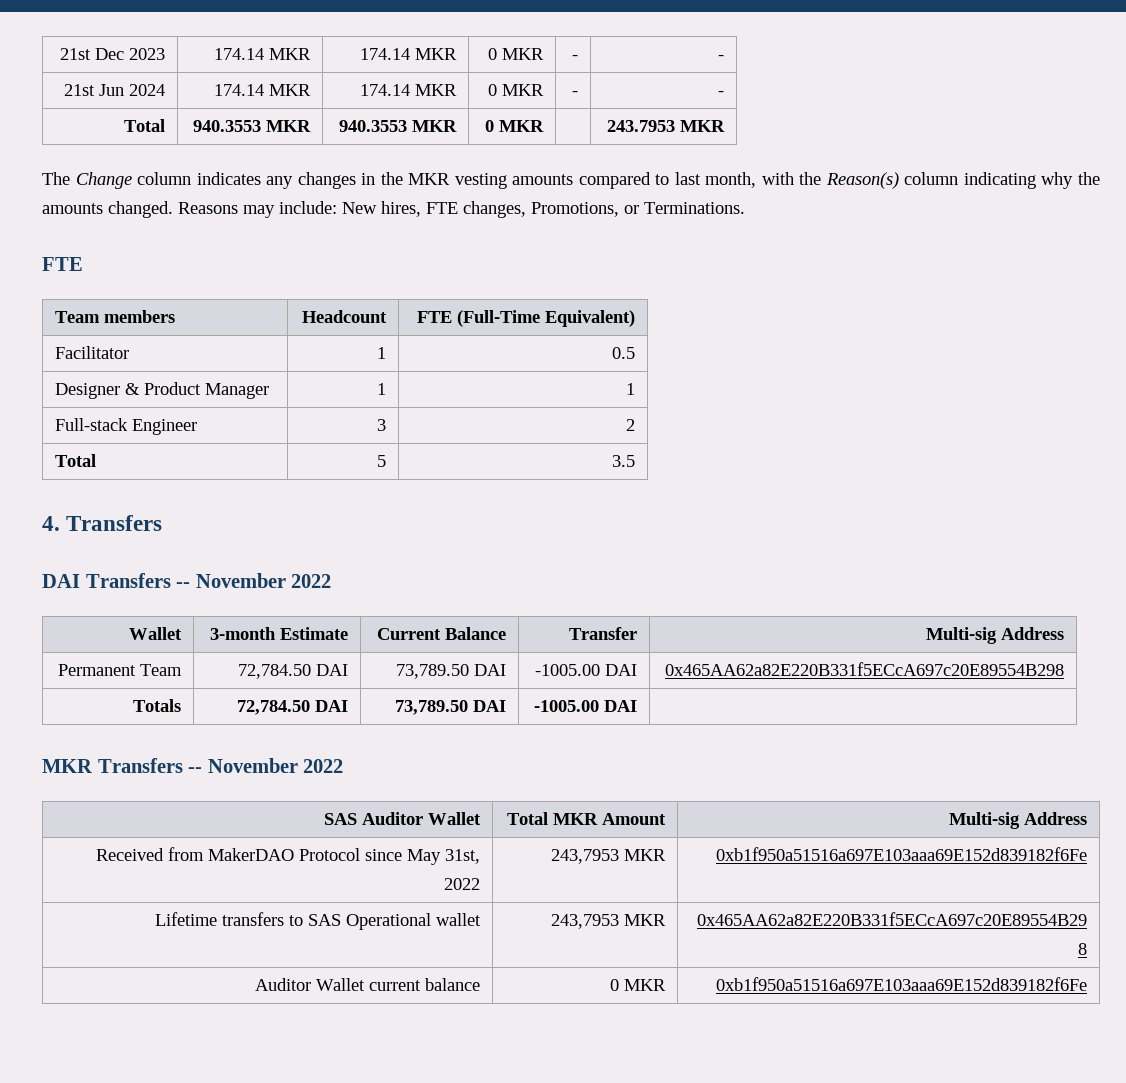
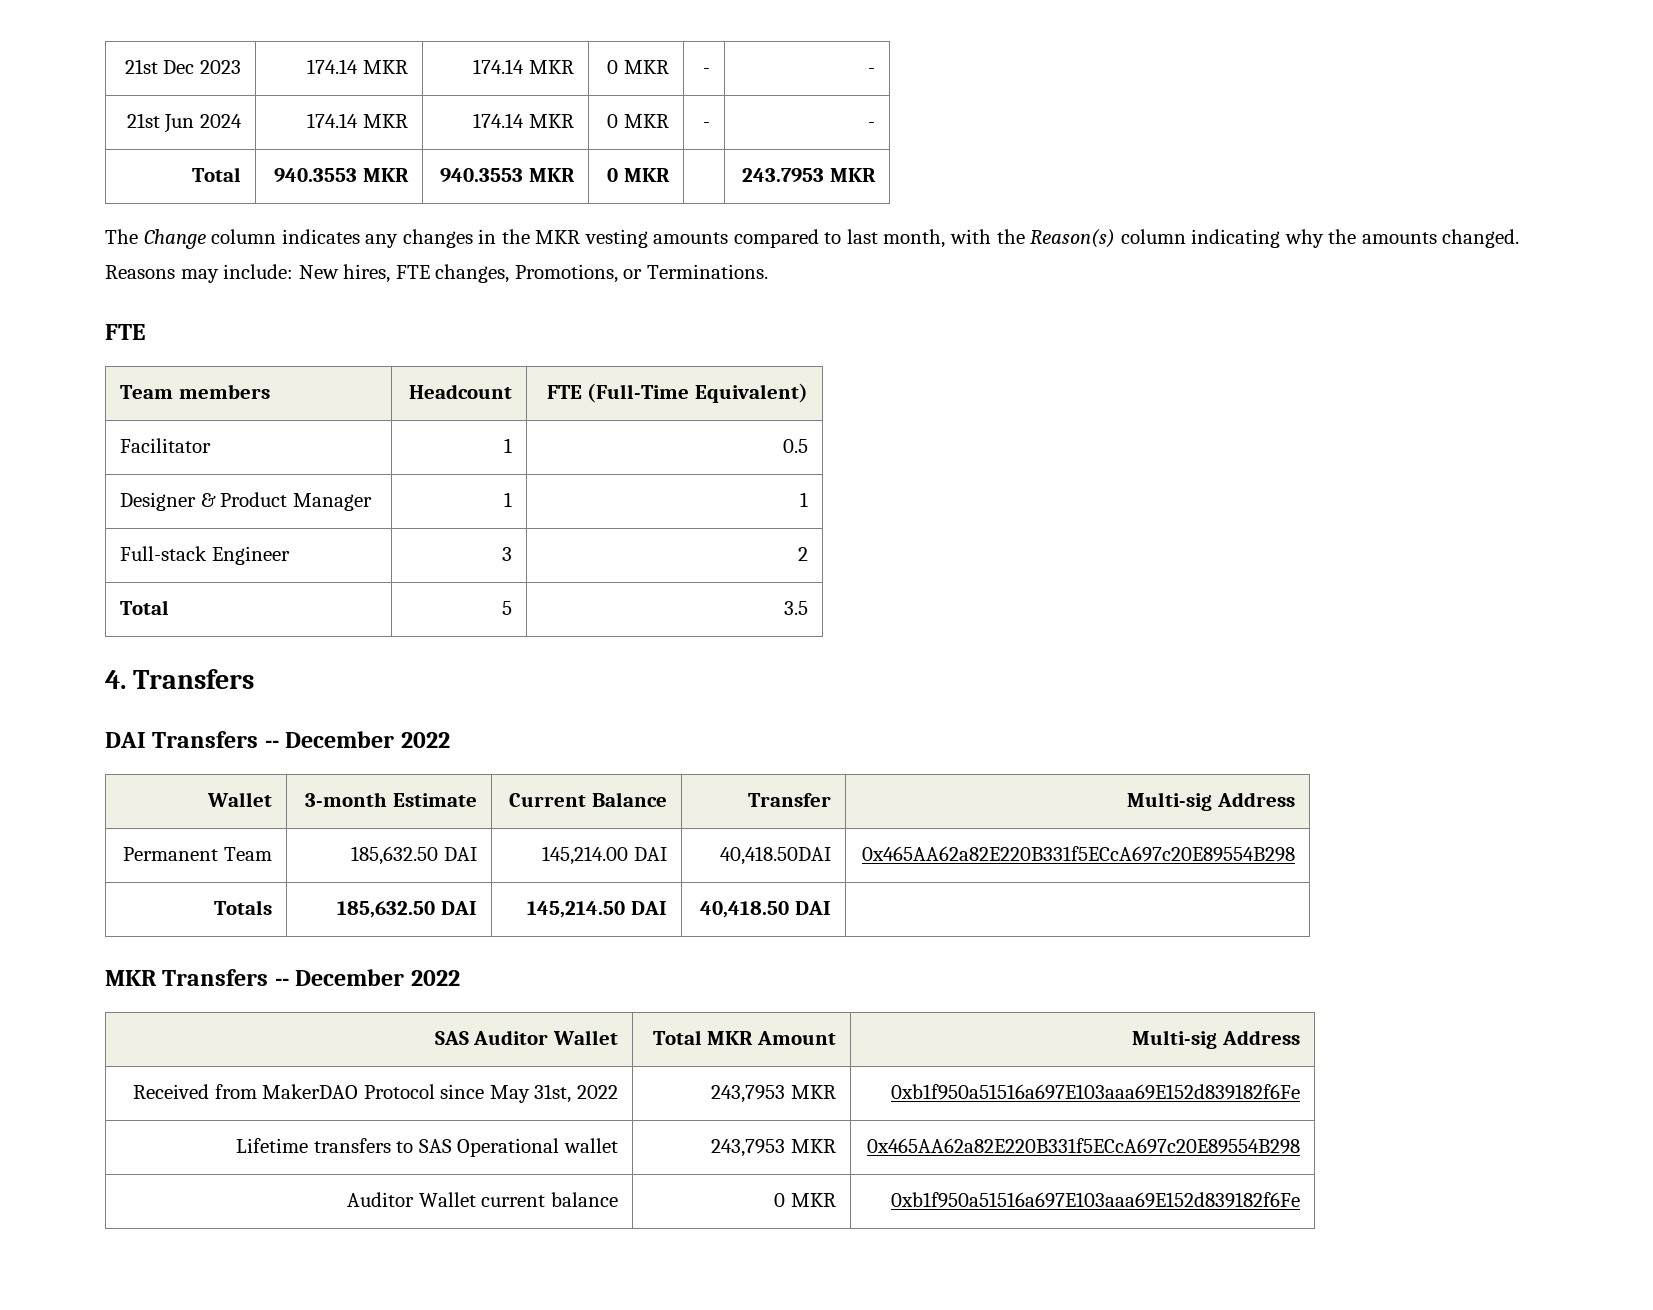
- DAI Transfers -- November 2022
+ DAI Transfers -- December 2022
- Permanent Team | 72,784.50 DAI | 73,789.50 DAI | -1005.00 DAI | 0x465AA62a82E220B331f5ECcA697c20E89554B298
+ Permanent Team | 185,632.50 DAI | 145,214.00 DAI | 40,418.50DAI | 0x465AA62a82E220B331f5ECcA697c20E89554B298
- Totals | 72,784.50 DAI | 73,789.50 DAI | -1005.00 DAI |
+ Totals | 185,632.50 DAI | 145,214.50 DAI | 40,418.50 DAI |
- MKR Transfers -- November 2022
+ MKR Transfers -- December 2022

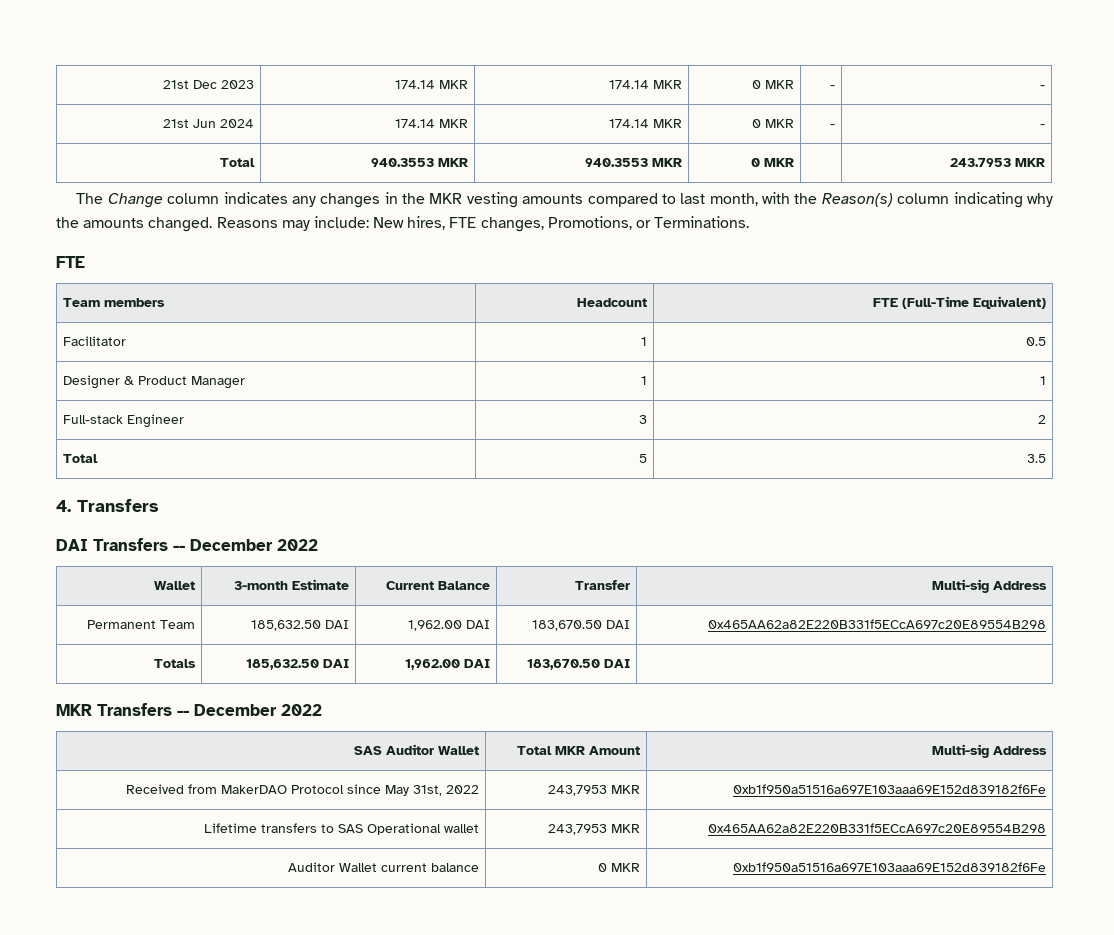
- Permanent Team | 185,632.50 DAI | 145,214.00 DAI | 40,418.50DAI | 0x465AA62a82E220B331f5ECcA697c20E89554B298
+ Permanent Team | 185,632.50 DAI | 1,962.00 DAI | 183,670.50 DAI | 0x465AA62a82E220B331f5ECcA697c20E89554B298
- Totals | 185,632.50 DAI | 145,214.50 DAI | 40,418.50 DAI |
+ Totals | 185,632.50 DAI | 1,962.00 DAI | 183,670.50 DAI |

